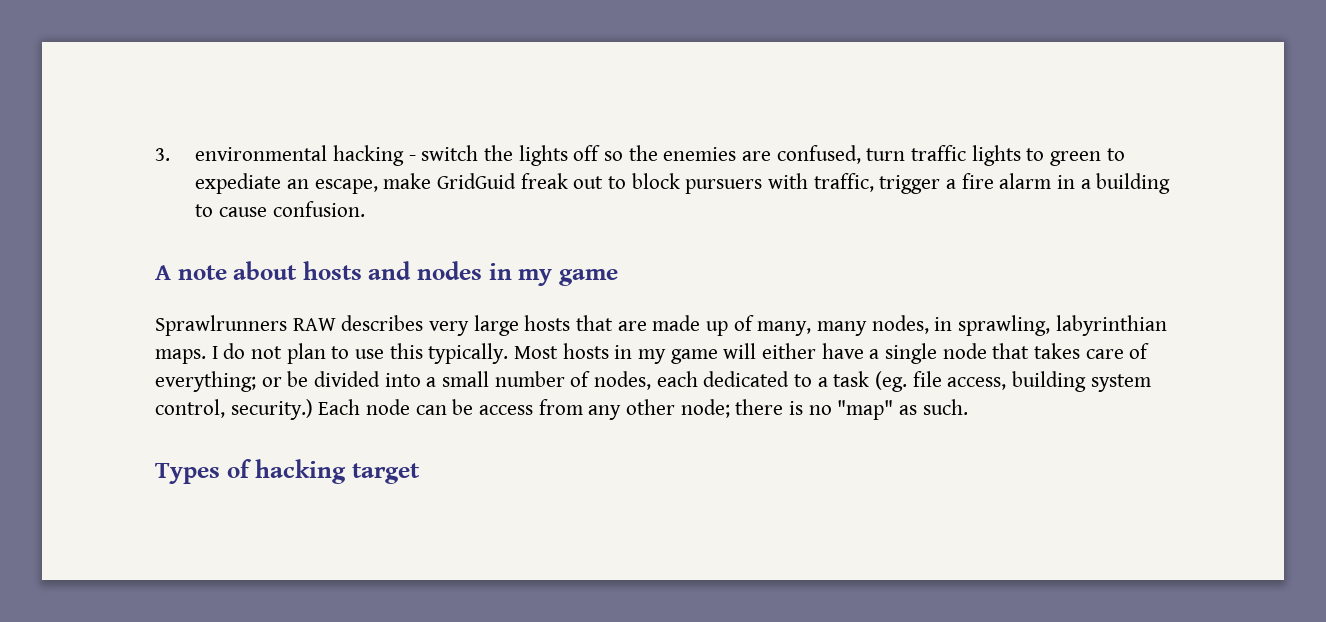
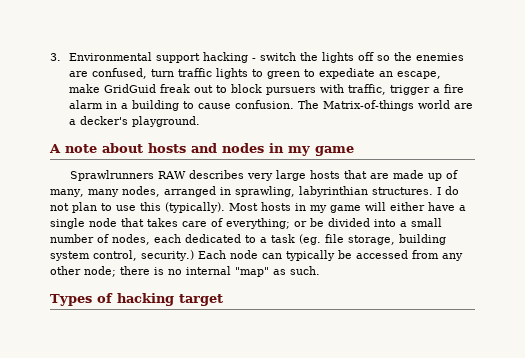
- 3. environmental hacking - switch the lights off so the enemies are confused, turn traffic lights to green to expediate an escape, make GridGuid freak out to block pursuers with traffic, trigger a fire alarm in a building to cause confusion.
+ 3. Environmental support hacking - switch the lights off so the enemies are confused, turn traffic lights to green to expediate an escape, make GridGuid freak out to block pursuers with traffic, trigger a fire alarm in a building to cause confusion. The Matrix-of-things world are a decker's playground.
- Sprawlrunners RAW describes very large hosts that are made up of many, many nodes, in sprawling, labyrinthian maps.
+ Sprawlrunners RAW describes very large hosts that are made up of many, many nodes, arranged in sprawling, labyrinthian structures.
- I do not plan to use this typically.
+ I do not plan to use this (typically).
- Most hosts in my game will either have a single node that takes care of everything; or be divided into a small number of nodes, each dedicated to a task (eg. file access, building system control, security.)
+ Most hosts in my game will either have a single node that takes care of everything; or be divided into a small number of nodes, each dedicated to a task (eg. file storage, building system control, security.)
- Each node can be access from any other node; there is no "map" as such.
+ Each node can typically be accessed from any other node; there is no internal "map" as such.

